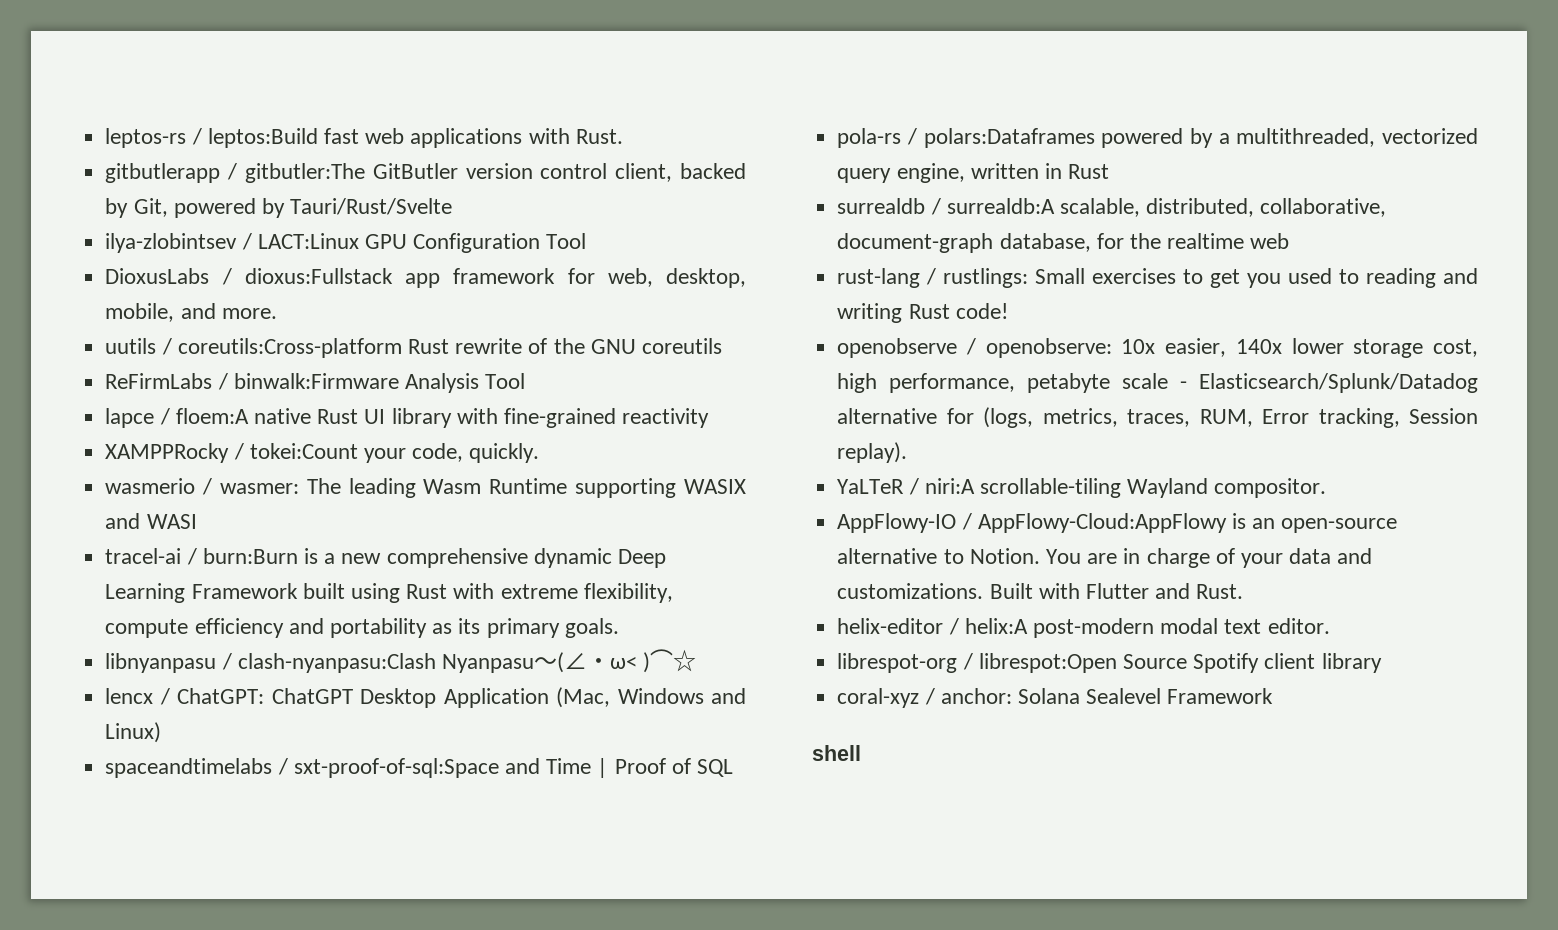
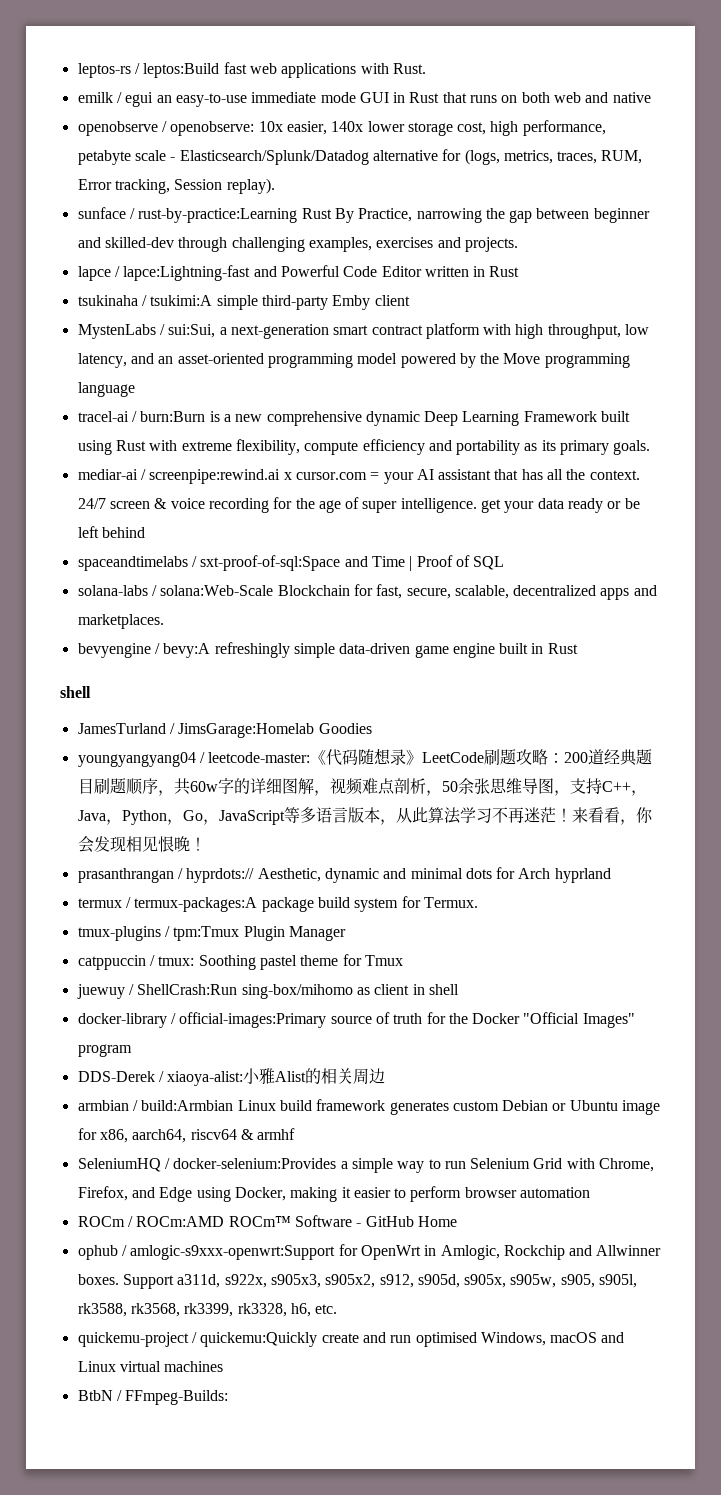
- gitbutlerapp / gitbutler:The GitButler version control client, backed by Git, powered by Tauri/Rust/Svelte
- ilya-zlobintsev / LACT:Linux GPU Configuration Tool
- DioxusLabs / dioxus:Fullstack app framework for web, desktop, mobile, and more.
- uutils / coreutils:Cross-platform Rust rewrite of the GNU coreutils
- ReFirmLabs / binwalk:Firmware Analysis Tool
- lapce / floem:A native Rust UI library with fine-grained reactivity
- XAMPPRocky / tokei:Count your code, quickly.
- wasmerio / wasmer: The leading Wasm Runtime supporting WASIX and WASI
+ emilk / egui an easy-to-use immediate mode GUI in Rust that runs on both web and native
+ openobserve / openobserve: 10x easier, 140x lower storage cost, high performance, petabyte scale - Elasticsearch/Splunk/Datadog alternative for (logs, metrics, traces, RUM, Error tracking, Session replay).
+ sunface / rust-by-practice:Learning Rust By Practice, narrowing the gap between beginner and skilled-dev through challenging examples, exercises and projects.
+ lapce / lapce:Lightning-fast and Powerful Code Editor written in Rust
+ tsukinaha / tsukimi:A simple third-party Emby client
+ MystenLabs / sui:Sui, a next-generation smart contract platform with high throughput, low latency, and an asset-oriented programming model powered by the Move programming language
- libnyanpasu / clash-nyanpasu:Clash Nyanpasu～(∠・ω< )⌒☆
- lencx / ChatGPT: ChatGPT Desktop Application (Mac, Windows and Linux)
+ mediar-ai / screenpipe:rewind.ai x cursor.com = your AI assistant that has all the context. 24/7 screen & voice recording for the age of super intelligence. get your data ready or be left behind
- pola-rs / polars:Dataframes powered by a multithreaded, vectorized query engine, written in Rust
- surrealdb / surrealdb:A scalable, distributed, collaborative, document-graph database, for the realtime web
- rust-lang / rustlings: Small exercises to get you used to reading and writing Rust code!
- openobserve / openobserve: 10x easier, 140x lower storage cost, high performance, petabyte scale - Elasticsearch/Splunk/Datadog alternative for (logs, metrics, traces, RUM, Error tracking, Session replay).
- YaLTeR / niri:A scrollable-tiling Wayland compositor.
- AppFlowy-IO / AppFlowy-Cloud:AppFlowy is an open-source alternative to Notion. You are in charge of your data and customizations. Built with Flutter and Rust.
- helix-editor / helix:A post-modern modal text editor.
- librespot-org / librespot:Open Source Spotify client library
- coral-xyz / anchor: Solana Sealevel Framework
+ solana-labs / solana:Web-Scale Blockchain for fast, secure, scalable, decentralized apps and marketplaces.
+ bevyengine / bevy:A refreshingly simple data-driven game engine built in Rust
  shell
+ JamesTurland / JimsGarage:Homelab Goodies
+ youngyangyang04 / leetcode-master:《代码随想录》LeetCode刷题攻略：200道经典题目刷题顺序，共60w字的详细图解，视频难点剖析，50余张思维导图，支持C++，Java，Python，Go，JavaScript等多语言版本，从此算法学习不再迷茫！来看看，你会发现相见恨晚！
+ prasanthrangan / hyprdots:// Aesthetic, dynamic and minimal dots for Arch hyprland
+ termux / termux-packages:A package build system for Termux.
+ tmux-plugins / tpm:Tmux Plugin Manager
+ catppuccin / tmux: Soothing pastel theme for Tmux
+ juewuy / ShellCrash:Run sing-box/mihomo as client in shell
+ docker-library / official-images:Primary source of truth for the Docker "Official Images" program
+ DDS-Derek / xiaoya-alist:小雅Alist的相关周边
+ armbian / build:Armbian Linux build framework generates custom Debian or Ubuntu image for x86, aarch64, riscv64 & armhf
+ SeleniumHQ / docker-selenium:Provides a simple way to run Selenium Grid with Chrome, Firefox, and Edge using Docker, making it easier to perform browser automation
+ ROCm / ROCm:AMD ROCm™ Software - GitHub Home
+ ophub / amlogic-s9xxx-openwrt:Support for OpenWrt in Amlogic, Rockchip and Allwinner boxes. Support a311d, s922x, s905x3, s905x2, s912, s905d, s905x, s905w, s905, s905l, rk3588, rk3568, rk3399, rk3328, h6, etc.
+ quickemu-project / quickemu:Quickly create and run optimised Windows, macOS and Linux virtual machines
+ BtbN / FFmpeg-Builds:

